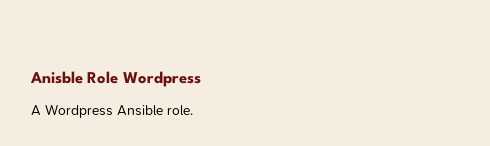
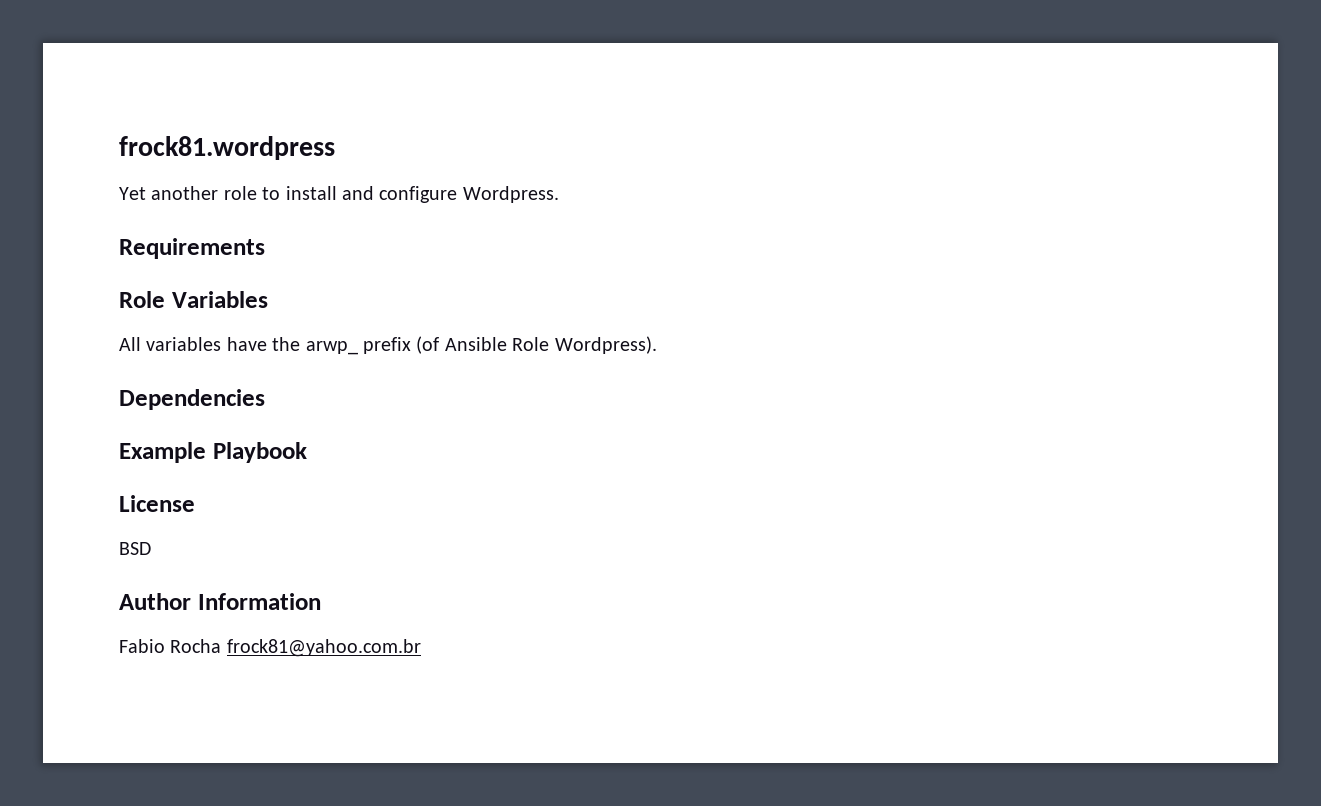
- Anisble Role Wordpress
- A Wordpress Ansible role.
+ frock81.wordpress
+ Yet another role to install and configure Wordpress.
+ Requirements
+ Role Variables
+ All variables have the arwp_ prefix (of Ansible Role Wordpress).
+ Dependencies
+ Example Playbook
+ License
+ BSD
+ Author Information
+ Fabio Rocha frock81@yahoo.com.br

